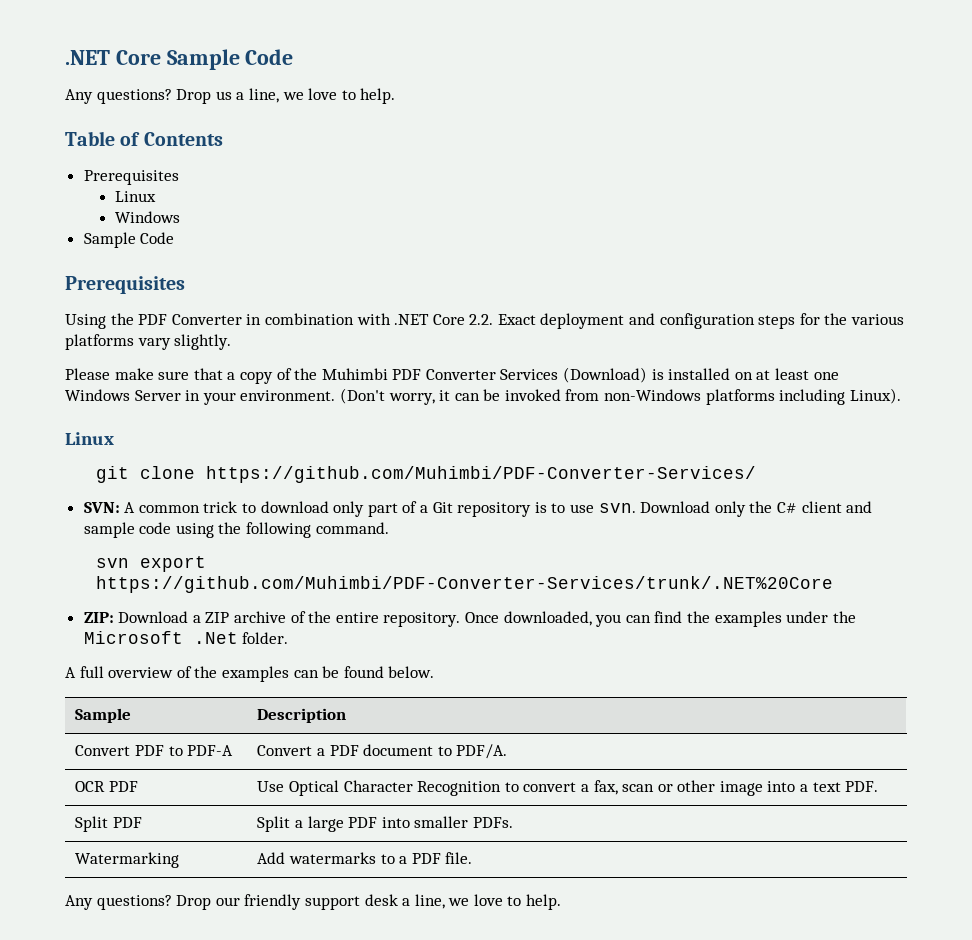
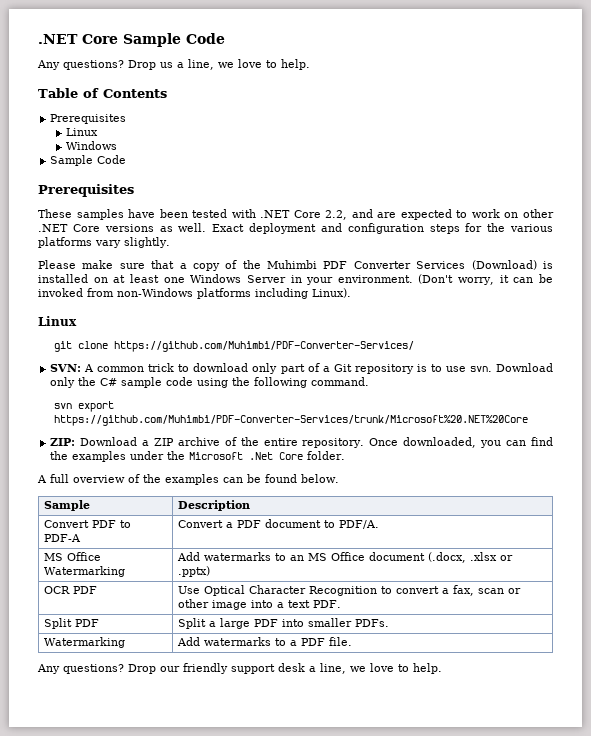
- Using the PDF Converter in combination with .NET Core 2.2. Exact deployment and configuration steps for the various platforms vary slightly.
+ These samples have been tested with .NET Core 2.2, and are expected to work on other .NET Core versions as well. Exact deployment and configuration steps for the various platforms vary slightly.
- Download only the C# client and sample code using the following command.
+ Download only the C# sample code using the following command.
- svn export https://github.com/Muhimbi/PDF-Converter-Services/trunk/.NET%20Core
+ svn export https://github.com/Muhimbi/PDF-Converter-Services/trunk/Microsoft%20.NET%20Core
- Once downloaded, you can find the examples under the Microsoft .Net folder.
+ Once downloaded, you can find the examples under the Microsoft .Net Core folder.
+ MS Office Watermarking | Add watermarks to an MS Office document (.docx, .xlsx or .pptx)

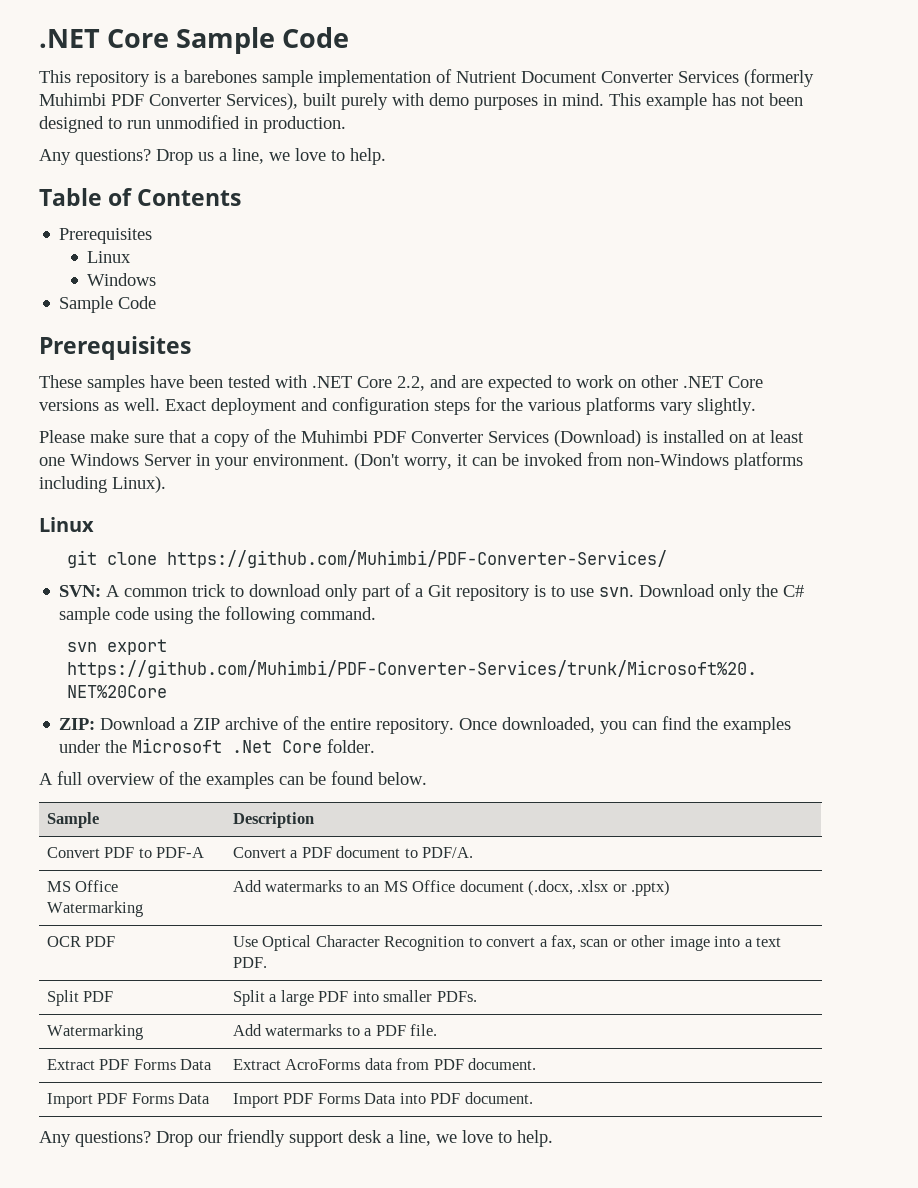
+ This repository is a barebones sample implementation of Nutrient Document Converter Services (formerly Muhimbi PDF Converter Services), built purely with demo purposes in mind. This example has not been designed to run unmodified in production.
+ Extract PDF Forms Data | Extract AcroForms data from PDF document.
+ Import PDF Forms Data | Import PDF Forms Data into PDF document.

